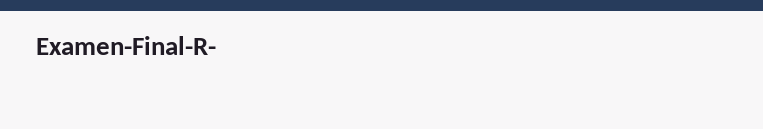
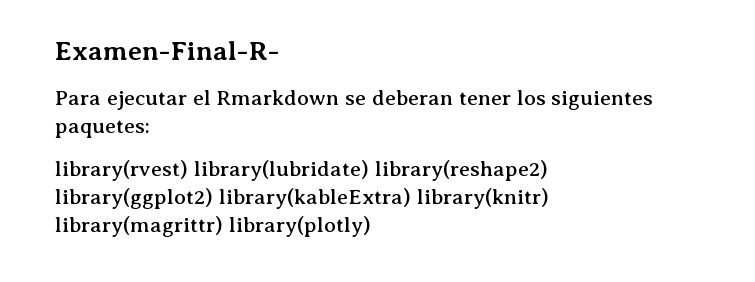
+ Para ejecutar el Rmarkdown se deberan tener los siguientes paquetes:
+ library(rvest) library(lubridate) library(reshape2) library(ggplot2) library(kableExtra) library(knitr) library(magrittr) library(plotly)

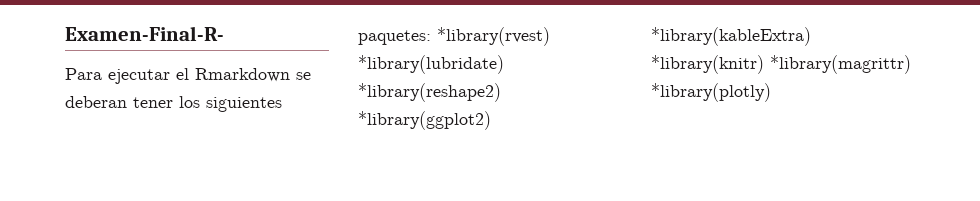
- Para ejecutar el Rmarkdown se deberan tener los siguientes paquetes:
- library(rvest) library(lubridate) library(reshape2) library(ggplot2) library(kableExtra) library(knitr) library(magrittr) library(plotly)
+ Para ejecutar el Rmarkdown se deberan tener los siguientes paquetes: *library(rvest) *library(lubridate) *library(reshape2) *library(ggplot2) *library(kableExtra) *library(knitr) *library(magrittr) *library(plotly)

